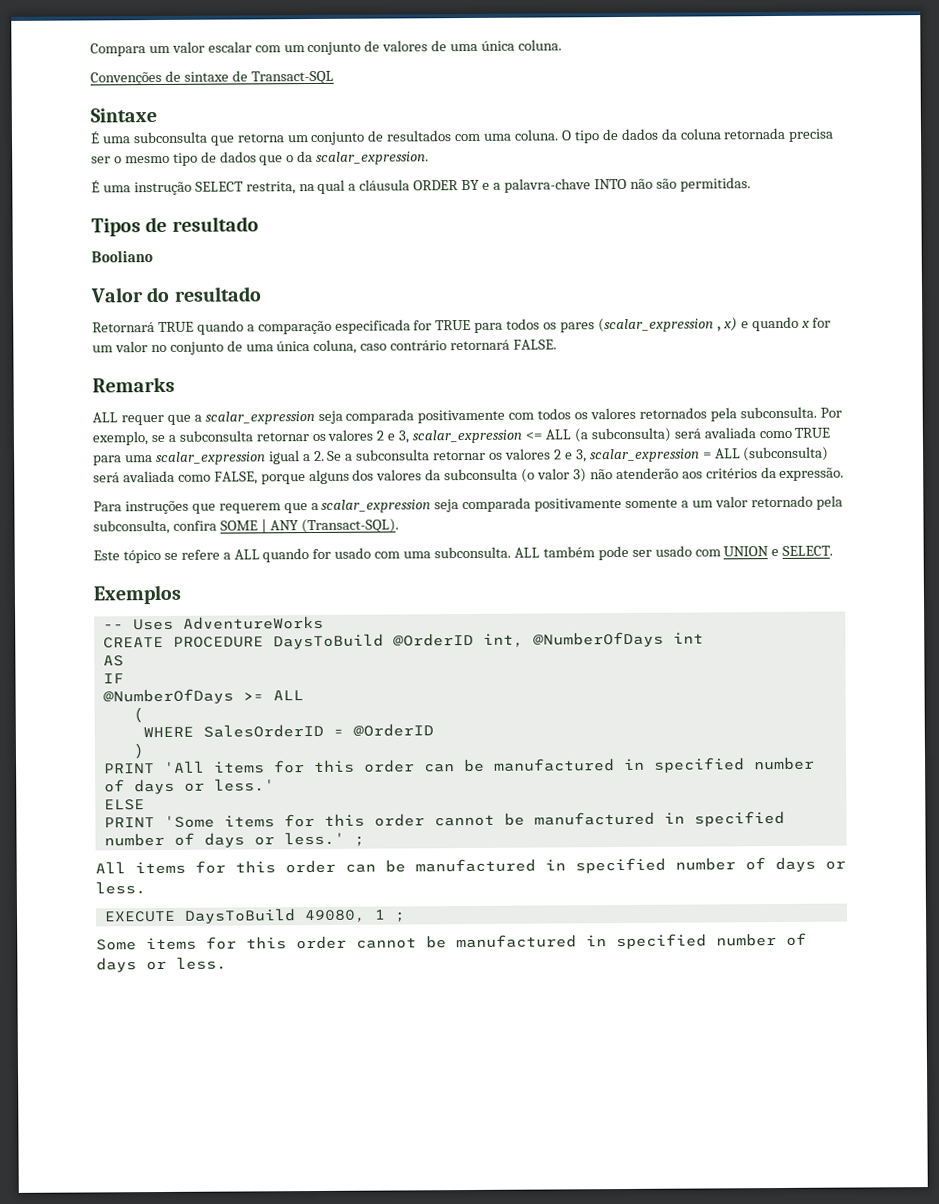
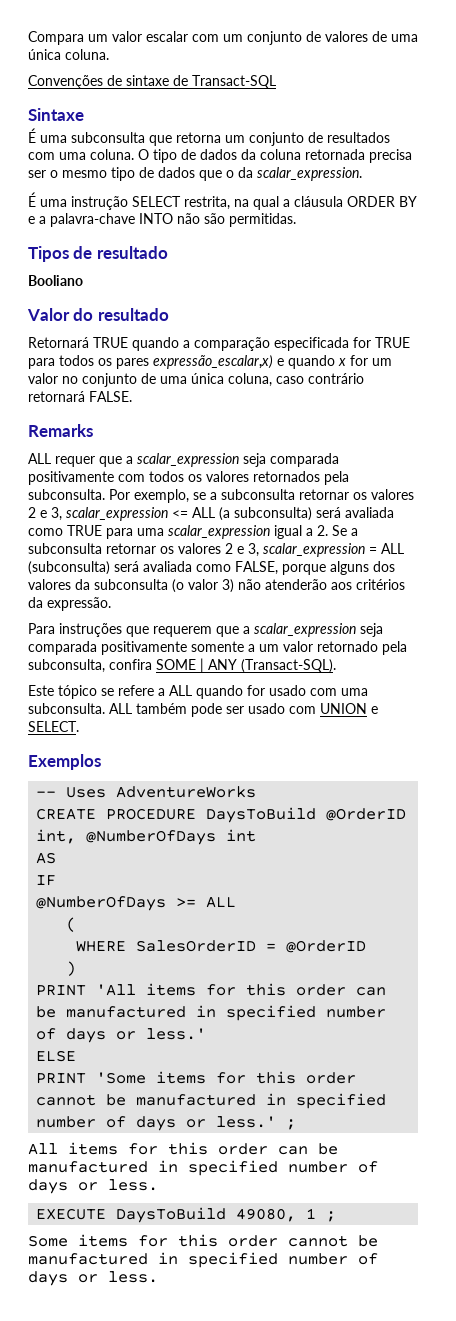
- Retornará TRUE quando a comparação especificada for TRUE para todos os pares (scalar_expression , x) e quando x for um valor no conjunto de uma única coluna, caso contrário retornará FALSE.
+ Retornará TRUE quando a comparação especificada for TRUE para todos os pares expressão_escalar,x) e quando x for um valor no conjunto de uma única coluna, caso contrário retornará FALSE.

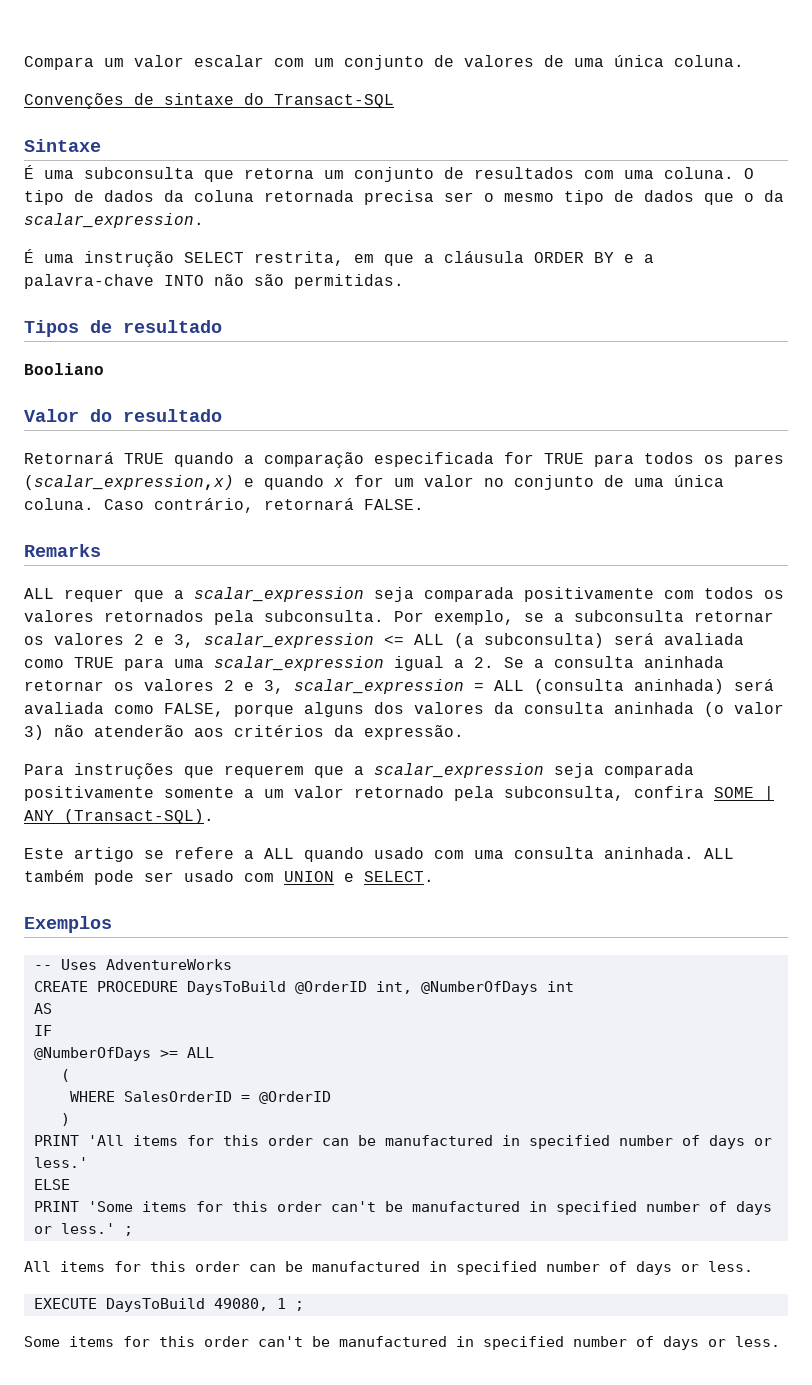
- Convenções de sintaxe de Transact-SQL
+ Convenções de sintaxe do Transact-SQL
- É uma instrução SELECT restrita, na qual a cláusula ORDER BY e a palavra-chave INTO não são permitidas.
+ É uma instrução SELECT restrita, em que a cláusula ORDER BY e a palavra-chave INTO não são permitidas.
- Retornará TRUE quando a comparação especificada for TRUE para todos os pares expressão_escalar,x) e quando x for um valor no conjunto de uma única coluna, caso contrário retornará FALSE.
+ Retornará TRUE quando a comparação especificada for TRUE para todos os pares (scalar_expression,x) e quando x for um valor no conjunto de uma única coluna. Caso contrário, retornará FALSE.
- Por exemplo, se a subconsulta retornar os valores 2 e 3, scalar_expression <= ALL (a subconsulta) será avaliada como TRUE para uma scalar_expression igual a 2. Se a subconsulta retornar os valores 2 e 3, scalar_expression = ALL (subconsulta) será avaliada como FALSE, porque alguns dos valores da subconsulta (o valor 3) não atenderão aos critérios da expressão.
+ Por exemplo, se a subconsulta retornar os valores 2 e 3, scalar_expression <= ALL (a subconsulta) será avaliada como TRUE para uma scalar_expression igual a 2. Se a consulta aninhada retornar os valores 2 e 3, scalar_expression = ALL (consulta aninhada) será avaliada como FALSE, porque alguns dos valores da consulta aninhada (o valor 3) não atenderão aos critérios da expressão.
- Este tópico se refere a ALL quando for usado com uma subconsulta.
+ Este artigo se refere a ALL quando usado com uma consulta aninhada.
- PRINT 'Some items for this order cannot be manufactured in specified number of days or less.' ;
+ PRINT 'Some items for this order can't be manufactured in specified number of days or less.' ;
- Some items for this order cannot be manufactured in specified number of days or less.
+ Some items for this order can't be manufactured in specified number of days or less.

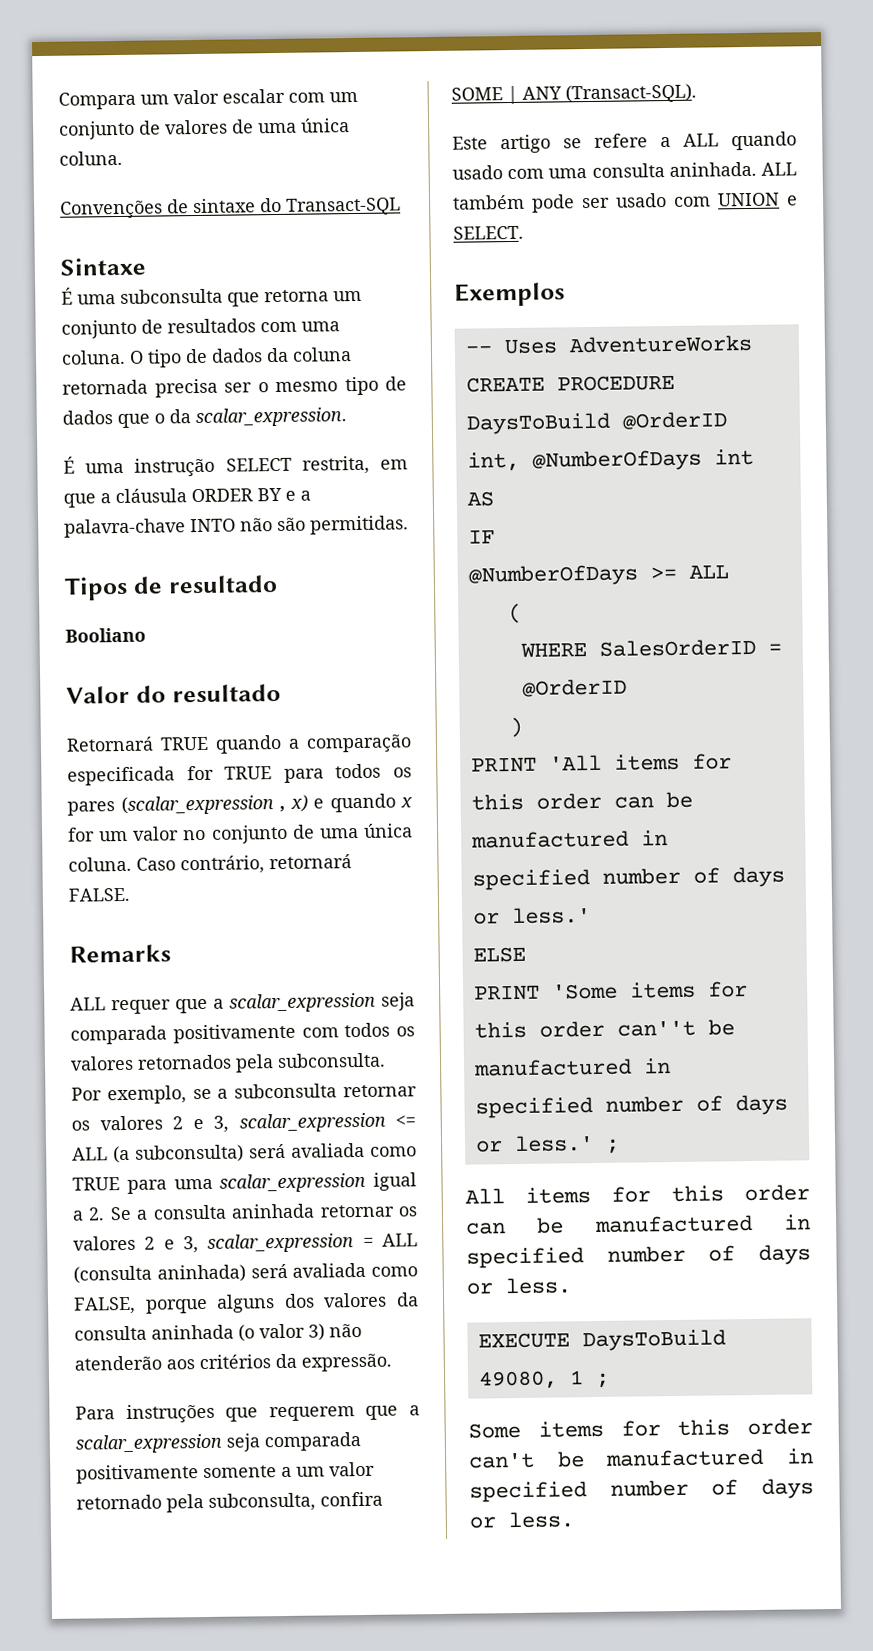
- Retornará TRUE quando a comparação especificada for TRUE para todos os pares (scalar_expression,x) e quando x for um valor no conjunto de uma única coluna.
+ Retornará TRUE quando a comparação especificada for TRUE para todos os pares (scalar_expression , x) e quando x for um valor no conjunto de uma única coluna.
- PRINT 'Some items for this order can't be manufactured in specified number of days or less.' ;
+ PRINT 'Some items for this order can''t be manufactured in specified number of days or less.' ;

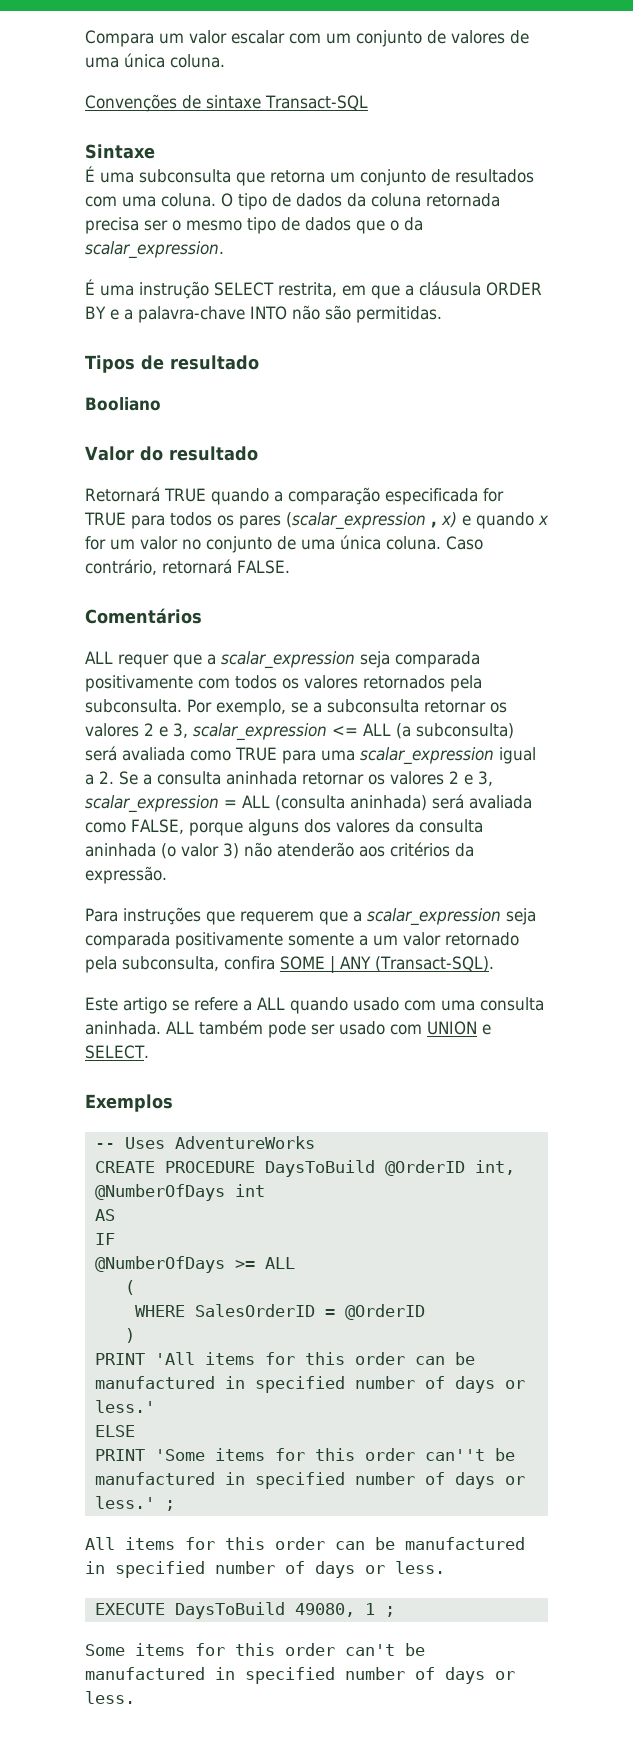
- Convenções de sintaxe do Transact-SQL
+ Convenções de sintaxe Transact-SQL
- Remarks
+ Comentários

